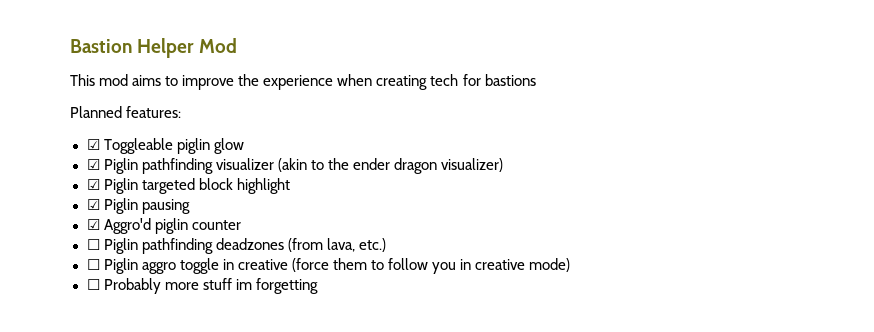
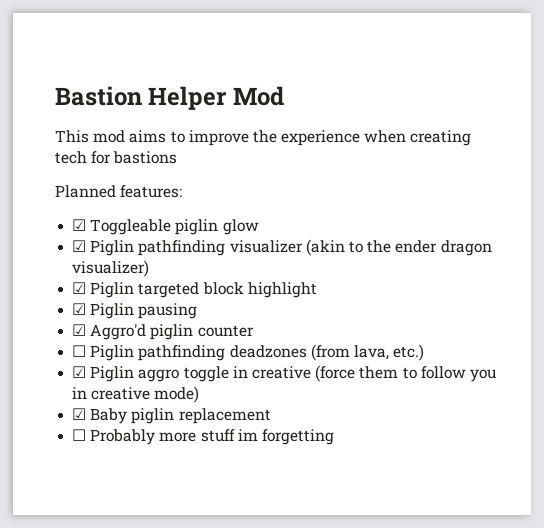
- ☐ Piglin aggro toggle in creative (force them to follow you in creative mode)
+ ☑ Piglin aggro toggle in creative (force them to follow you in creative mode)
+ ☑ Baby piglin replacement

